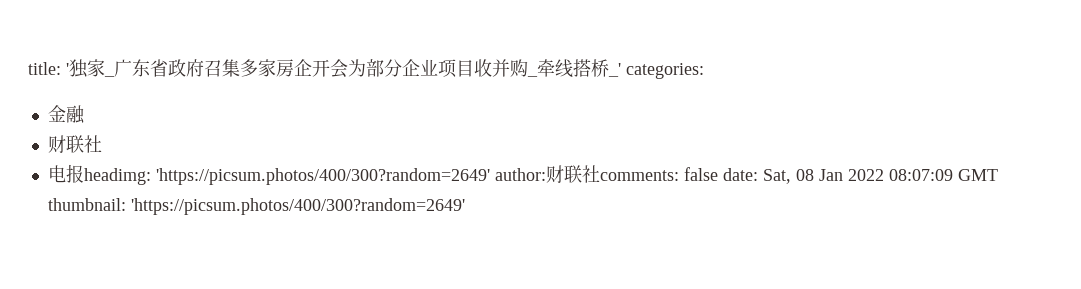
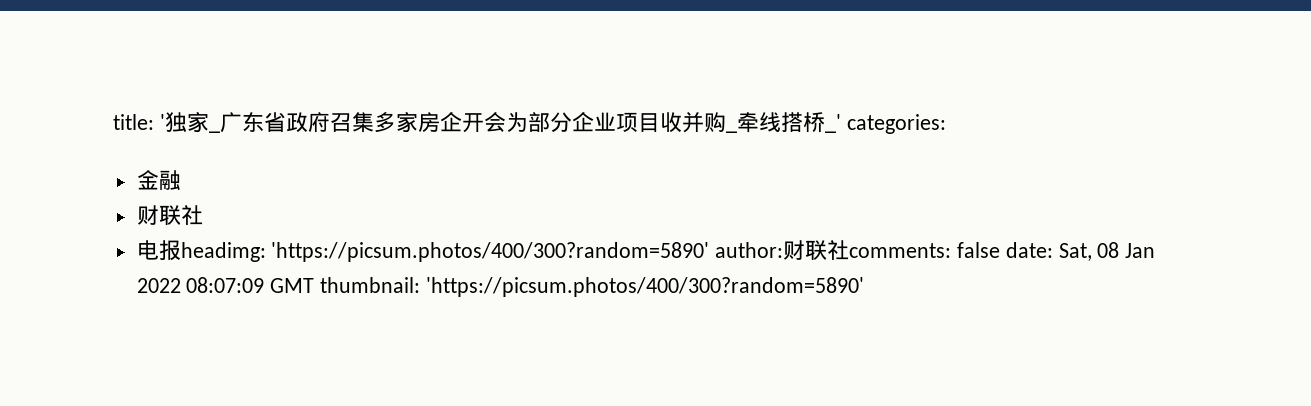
- 电报headimg: 'https://picsum.photos/400/300?random=2649' author:财联社comments: false date: Sat, 08 Jan 2022 08:07:09 GMT thumbnail: 'https://picsum.photos/400/300?random=2649'
+ 电报headimg: 'https://picsum.photos/400/300?random=5890' author:财联社comments: false date: Sat, 08 Jan 2022 08:07:09 GMT thumbnail: 'https://picsum.photos/400/300?random=5890'

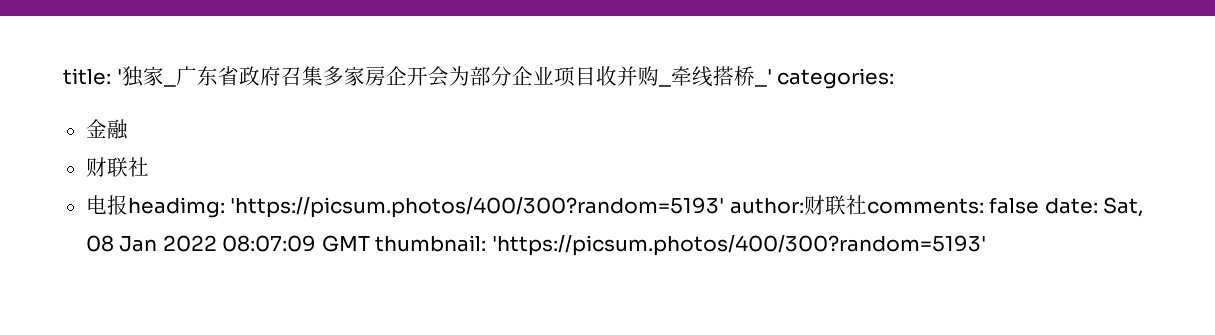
- 电报headimg: 'https://picsum.photos/400/300?random=5890' author:财联社comments: false date: Sat, 08 Jan 2022 08:07:09 GMT thumbnail: 'https://picsum.photos/400/300?random=5890'
+ 电报headimg: 'https://picsum.photos/400/300?random=5193' author:财联社comments: false date: Sat, 08 Jan 2022 08:07:09 GMT thumbnail: 'https://picsum.photos/400/300?random=5193'

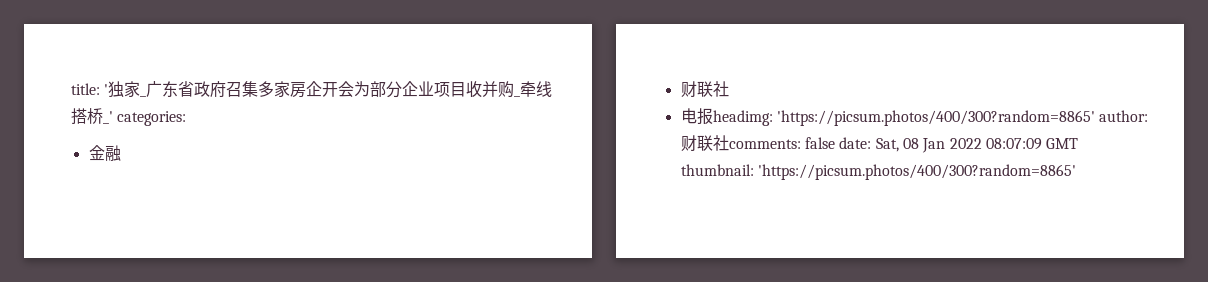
- 电报headimg: 'https://picsum.photos/400/300?random=5193' author:财联社comments: false date: Sat, 08 Jan 2022 08:07:09 GMT thumbnail: 'https://picsum.photos/400/300?random=5193'
+ 电报headimg: 'https://picsum.photos/400/300?random=8865' author:财联社comments: false date: Sat, 08 Jan 2022 08:07:09 GMT thumbnail: 'https://picsum.photos/400/300?random=8865'

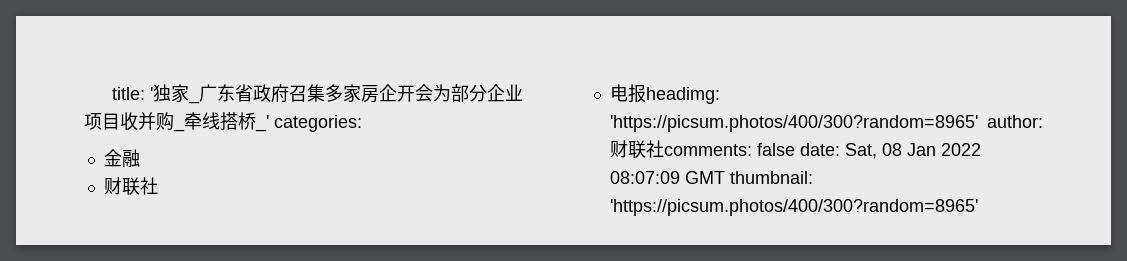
- 电报headimg: 'https://picsum.photos/400/300?random=8865' author:财联社comments: false date: Sat, 08 Jan 2022 08:07:09 GMT thumbnail: 'https://picsum.photos/400/300?random=8865'
+ 电报headimg: 'https://picsum.photos/400/300?random=8965' author:财联社comments: false date: Sat, 08 Jan 2022 08:07:09 GMT thumbnail: 'https://picsum.photos/400/300?random=8965'

